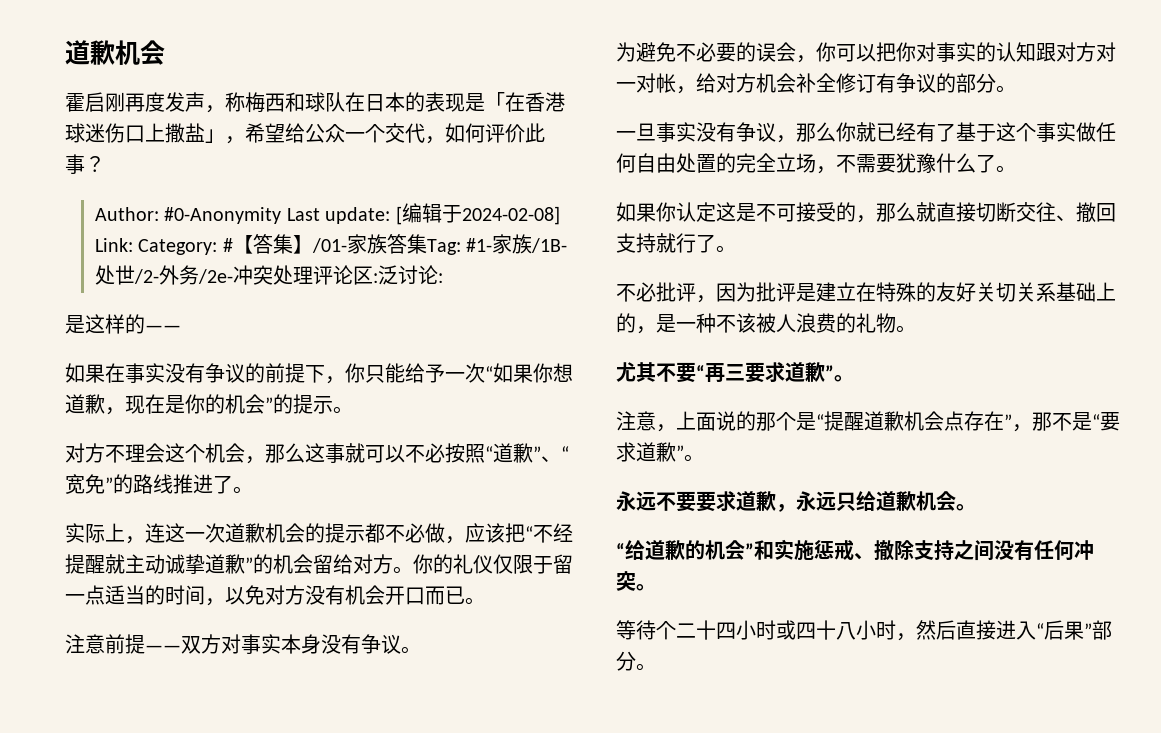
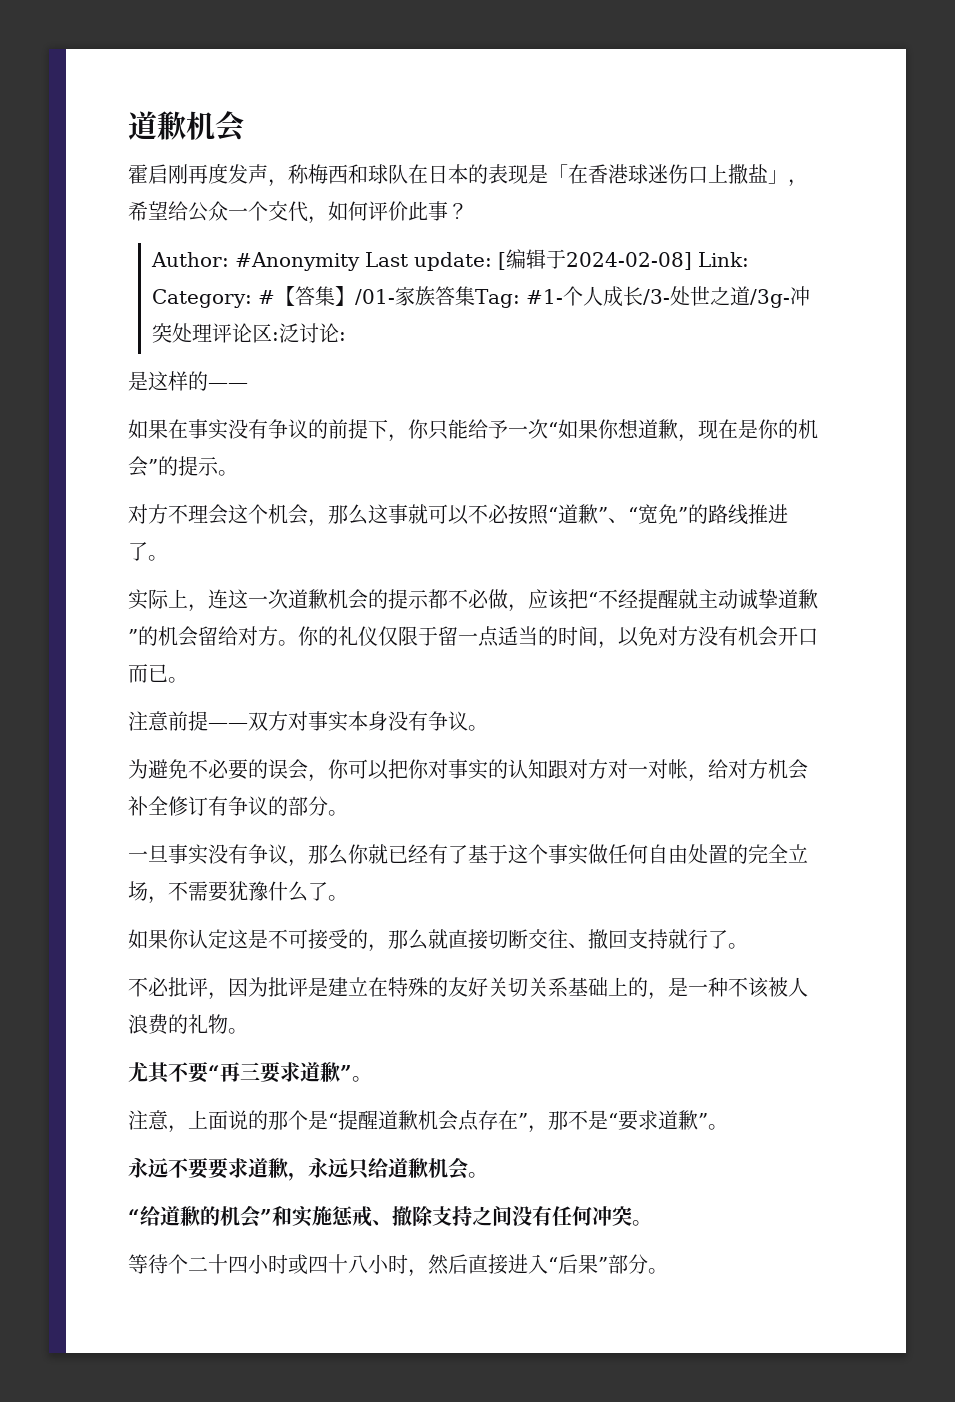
- Author: #0-Anonymity Last update: [编辑于2024-02-08] Link: Category: #【答集】/01-家族答集Tag: #1-家族/1B-处世/2-外务/2e-冲突处理评论区:泛讨论:
+ Author: #Anonymity Last update: [编辑于2024-02-08] Link: Category: #【答集】/01-家族答集Tag: #1-个人成长/3-处世之道/3g-冲突处理评论区:泛讨论:

